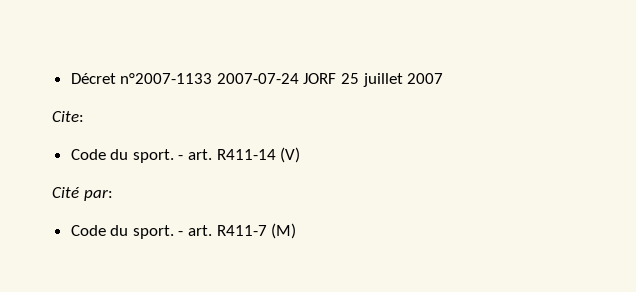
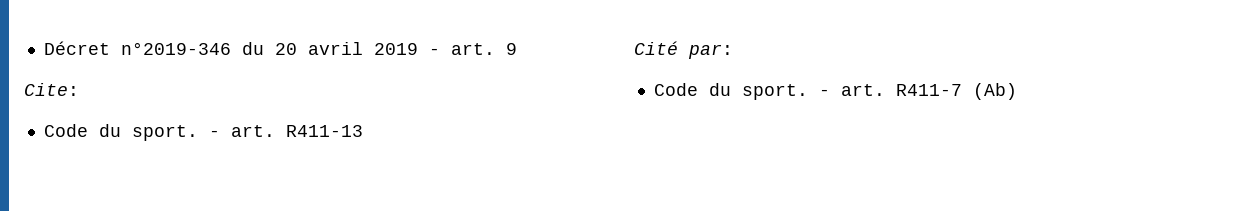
- Décret n°2007-1133 2007-07-24 JORF 25 juillet 2007
+ Décret n°2019-346 du 20 avril 2019 - art. 9
- - art. R411-14 (V)
+ - art. R411-13
- - art. R411-7 (M)
+ - art. R411-7 (Ab)

